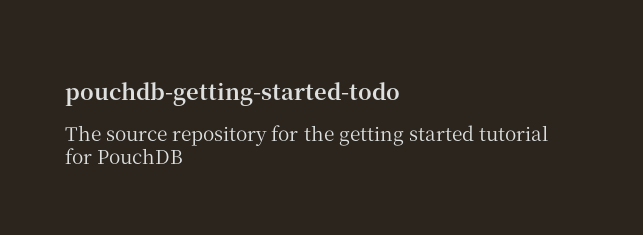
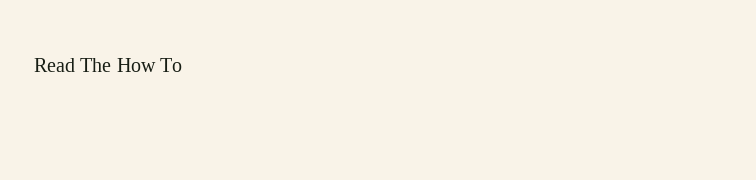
- pouchdb-getting-started-todo
- The source repository for the getting started tutorial for PouchDB
+ Read The How To

